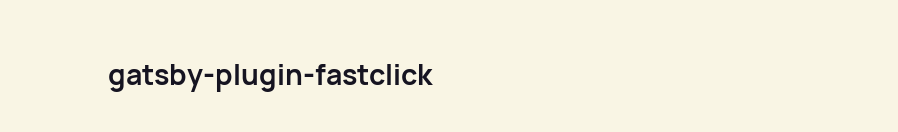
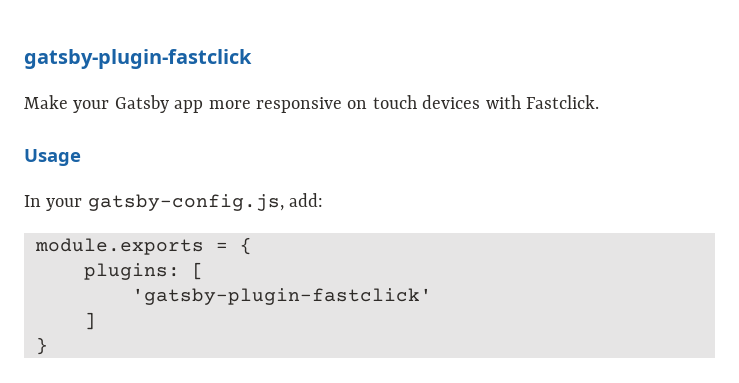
+ Make your Gatsby app more responsive on touch devices with Fastclick.
+ Usage
+ In your gatsby-config.js, add:
+ module.exports = {
+ plugins: [
+ 'gatsby-plugin-fastclick'
+ ]
+ }

